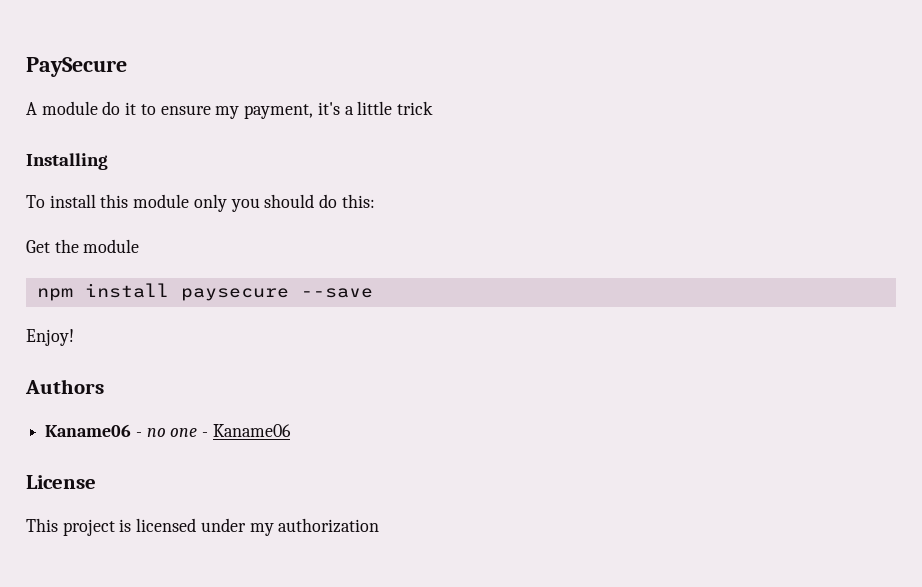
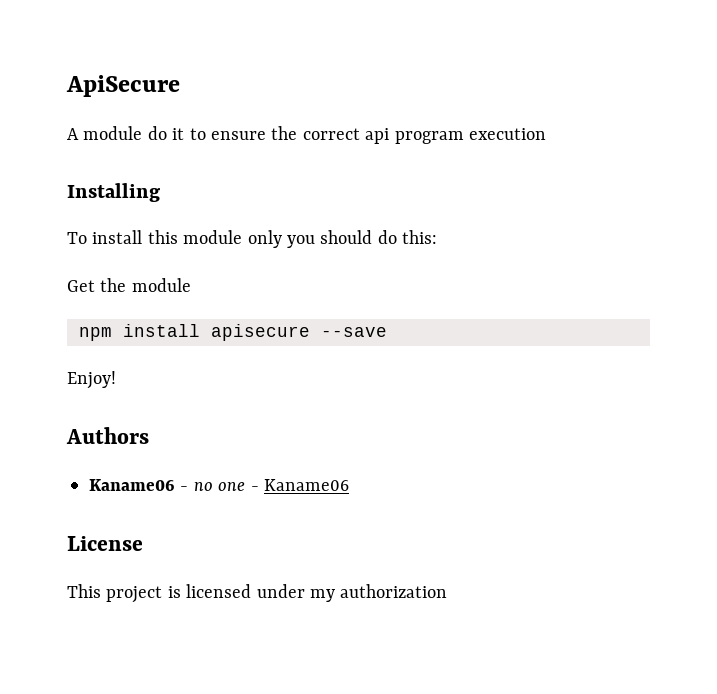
- PaySecure
+ ApiSecure
- A module do it to ensure my payment, it's a little trick
+ A module do it to ensure the correct api program execution
- npm install paysecure --save
+ npm install apisecure --save

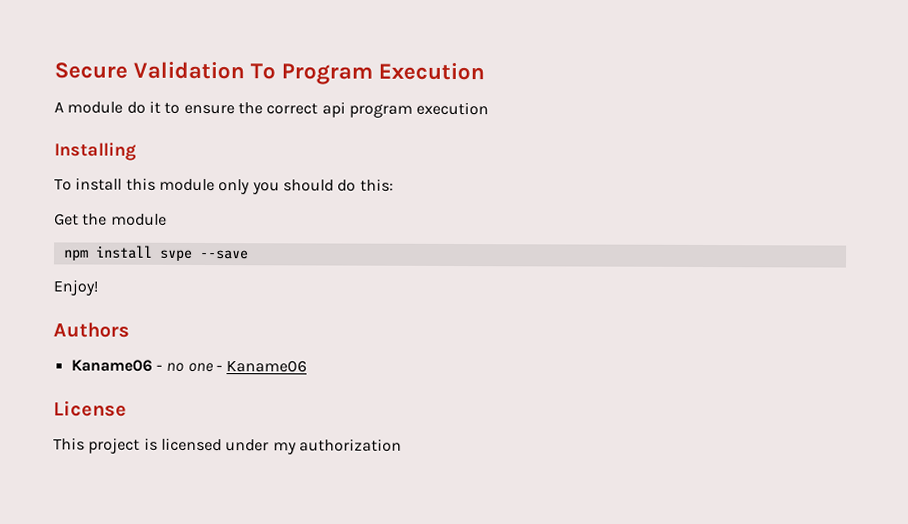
- ApiSecure
+ Secure Validation To Program Execution
- npm install apisecure --save
+ npm install svpe --save

